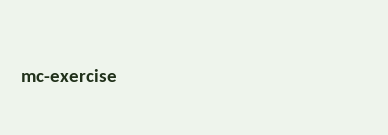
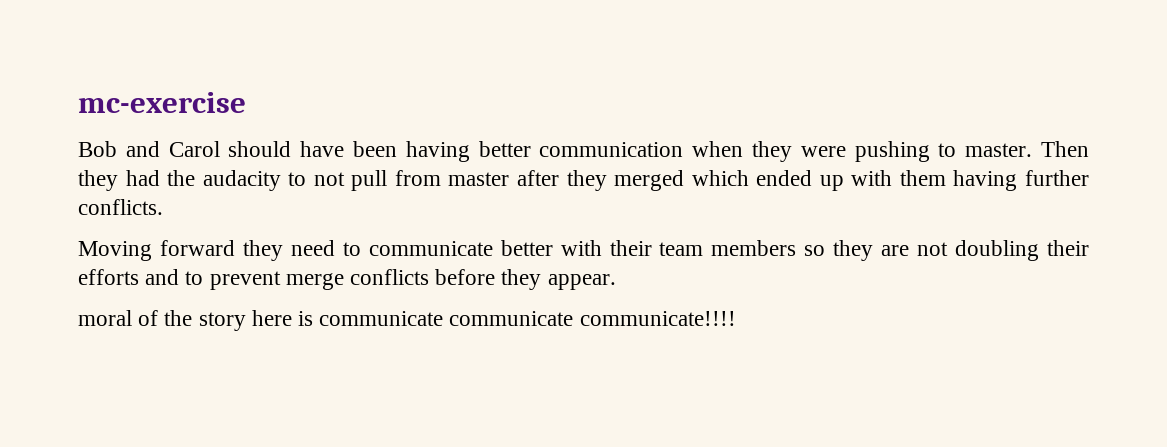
+ Bob and Carol should have been having better communication when they were pushing to master. Then they had the audacity to not pull from master after they merged which ended up with them having further conflicts.
+ Moving forward they need to communicate better with their team members so they are not doubling their efforts and to prevent merge conflicts before they appear.
+ moral of the story here is communicate communicate communicate!!!!

